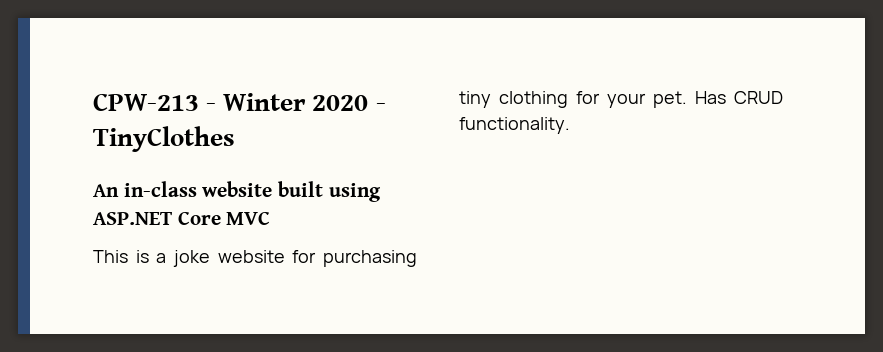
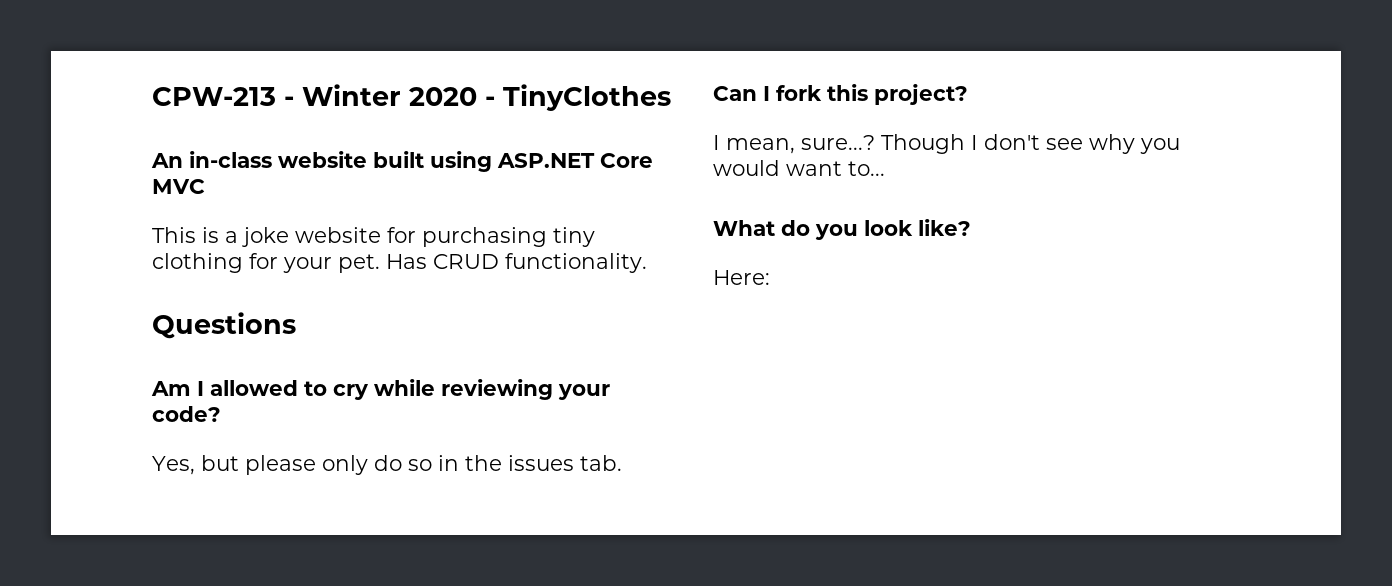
+ Questions
+ Am I allowed to cry while reviewing your code?
+ Yes, but please only do so in the issues tab.
+ Can I fork this project?
+ I mean, sure...? Though I don't see why you would want to...
+ What do you look like?
+ Here:

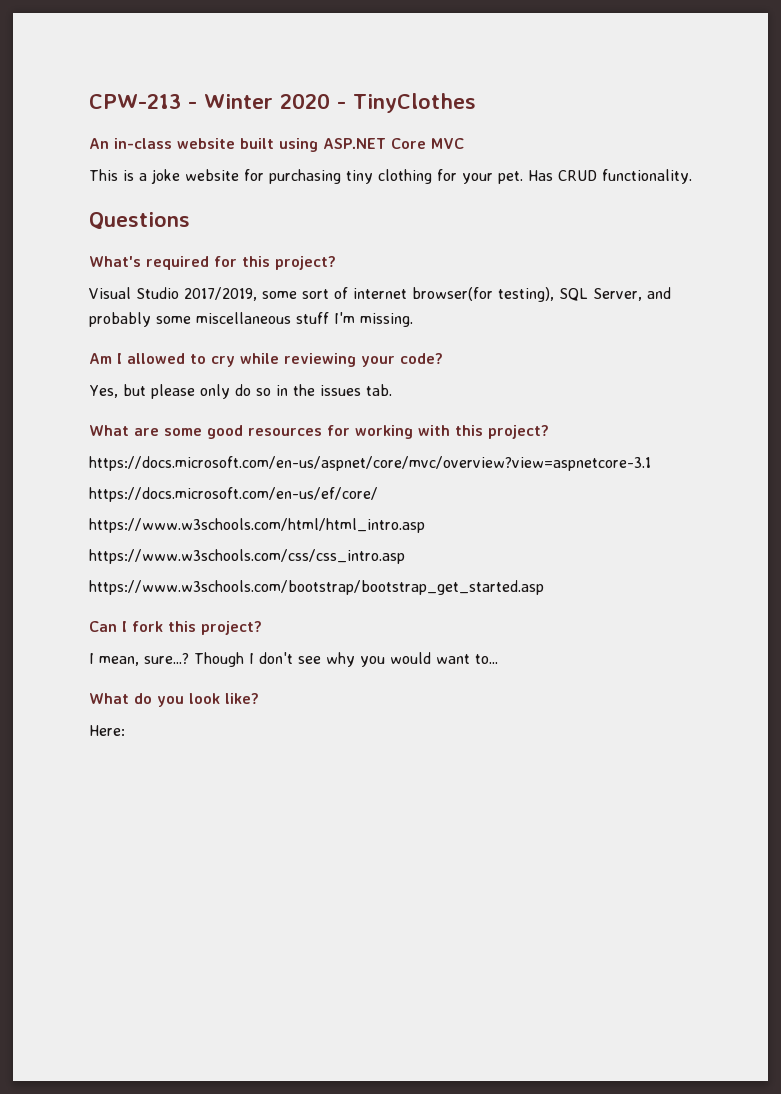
+ What's required for this project?
+ Visual Studio 2017/2019, some sort of internet browser(for testing), SQL Server, and probably some miscellaneous stuff I'm missing.
+ What are some good resources for working with this project?
+ https://docs.microsoft.com/en-us/aspnet/core/mvc/overview?view=aspnetcore-3.1
+ https://docs.microsoft.com/en-us/ef/core/
+ https://www.w3schools.com/html/html_intro.asp
+ https://www.w3schools.com/css/css_intro.asp
+ https://www.w3schools.com/bootstrap/bootstrap_get_started.asp

